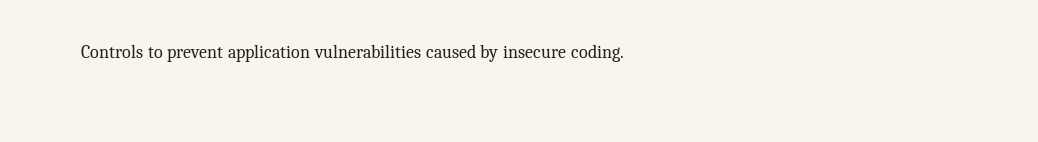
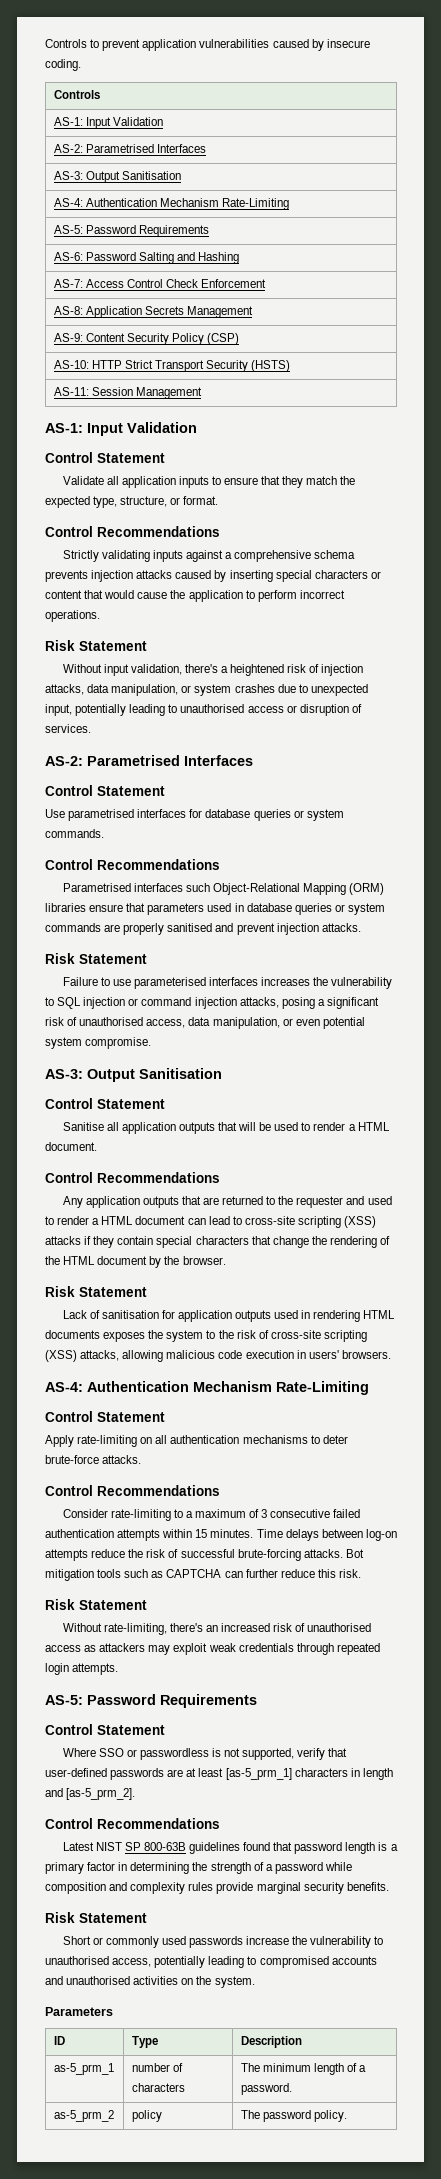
  Controls to prevent application vulnerabilities caused by insecure coding.
+ Controls
+ AS-1: Input Validation
+ AS-2: Parametrised Interfaces
+ AS-3: Output Sanitisation
+ AS-4: Authentication Mechanism Rate-Limiting
+ AS-5: Password Requirements
+ AS-6: Password Salting and Hashing
+ AS-7: Access Control Check Enforcement
+ AS-8: Application Secrets Management
+ AS-9: Content Security Policy (CSP)
+ AS-10: HTTP Strict Transport Security (HSTS)
+ AS-11: Session Management
+ AS-1: Input Validation
+ Control Statement
+ Validate all application inputs to ensure that they match the expected type, structure, or format.
+ Control Recommendations
+ Strictly validating inputs against a comprehensive schema prevents injection attacks caused by inserting special characters or content that would cause the application to perform incorrect operations.
+ Risk Statement
+ Without input validation, there's a heightened risk of injection attacks, data manipulation, or system crashes due to unexpected input, potentially leading to unauthorised access or disruption of services.
+ AS-2: Parametrised Interfaces
+ Control Statement
+ Use parametrised interfaces for database queries or system commands.
+ Control Recommendations
+ Parametrised interfaces such Object-Relational Mapping (ORM) libraries ensure that parameters used in database queries or system commands are properly sanitised and prevent injection attacks.
+ Risk Statement
+ Failure to use parameterised interfaces increases the vulnerability to SQL injection or command injection attacks, posing a significant risk of unauthorised access, data manipulation, or even potential system compromise.
+ AS-3: Output Sanitisation
+ Control Statement
+ Sanitise all application outputs that will be used to render a HTML document.
+ Control Recommendations
+ Any application outputs that are returned to the requester and used to render a HTML document can lead to cross-site scripting (XSS) attacks if they contain special characters that change the rendering of the HTML document by the browser.
+ Risk Statement
+ Lack of sanitisation for application outputs used in rendering HTML documents exposes the system to the risk of cross-site scripting (XSS) attacks, allowing malicious code execution in users' browsers.
+ AS-4: Authentication Mechanism Rate-Limiting
+ Control Statement
+ Apply rate-limiting on all authentication mechanisms to deter brute-force attacks.
+ Control Recommendations
+ Consider rate-limiting to a maximum of 3 consecutive failed authentication attempts within 15 minutes. Time delays between log-on attempts reduce the risk of successful brute-forcing attacks. Bot mitigation tools such as CAPTCHA can further reduce this risk.
+ Risk Statement
+ Without rate-limiting, there's an increased risk of unauthorised access as attackers may exploit weak credentials through repeated login attempts.
+ AS-5: Password Requirements
+ Control Statement
+ Where SSO or passwordless is not supported, verify that user-defined passwords are at least [as-5_prm_1] characters in length and [as-5_prm_2].
+ Control Recommendations
+ Latest NIST SP 800-63B guidelines found that password length is a primary factor in determining the strength of a password while composition and complexity rules provide marginal security benefits.
+ Risk Statement
+ Short or commonly used passwords increase the vulnerability to unauthorised access, potentially leading to compromised accounts and unauthorised activities on the system.
+ Parameters
+ ID | Type | Description
+ as-5_prm_1 | number of characters | The minimum length of a password.
+ as-5_prm_2 | policy | The password policy.

